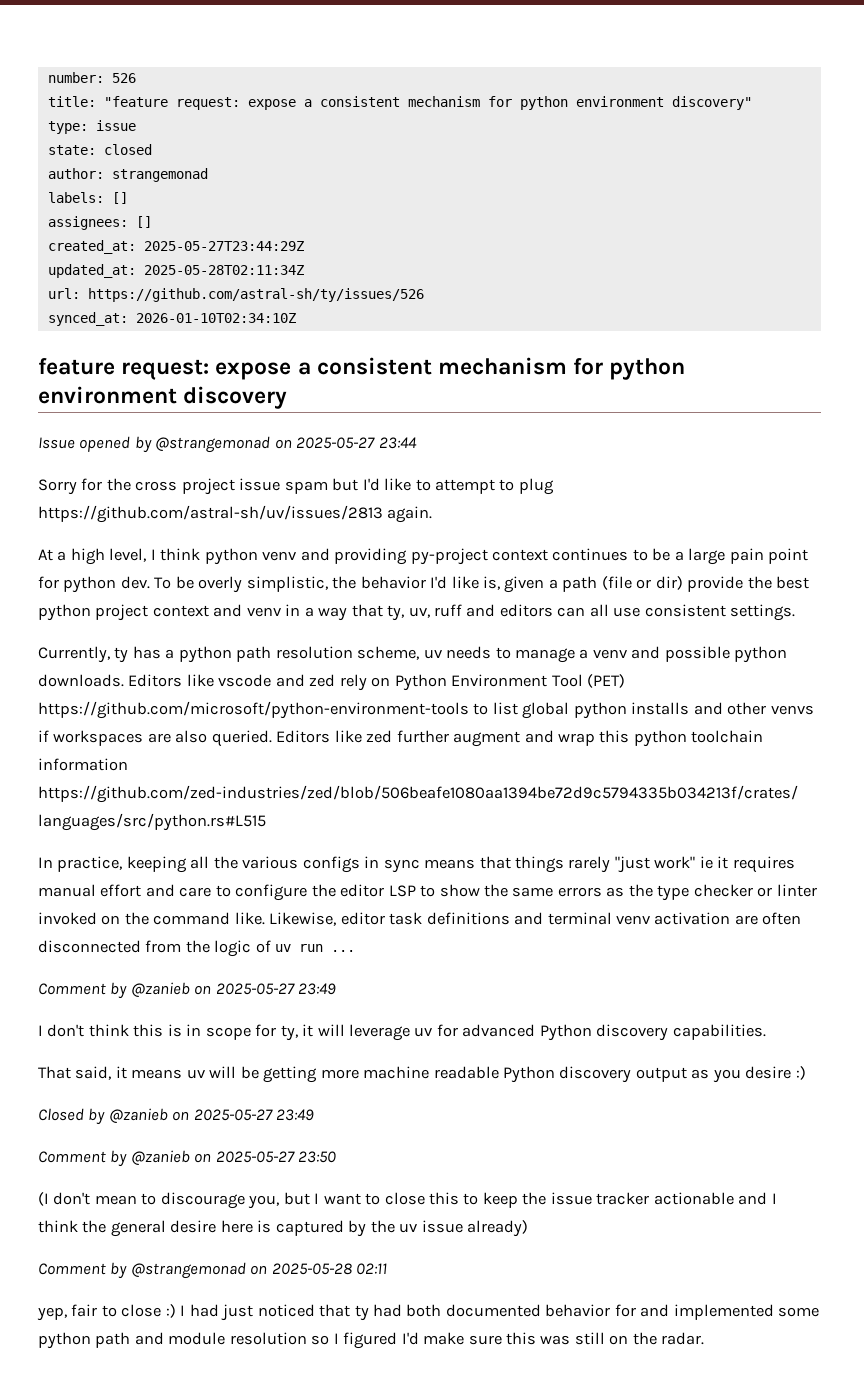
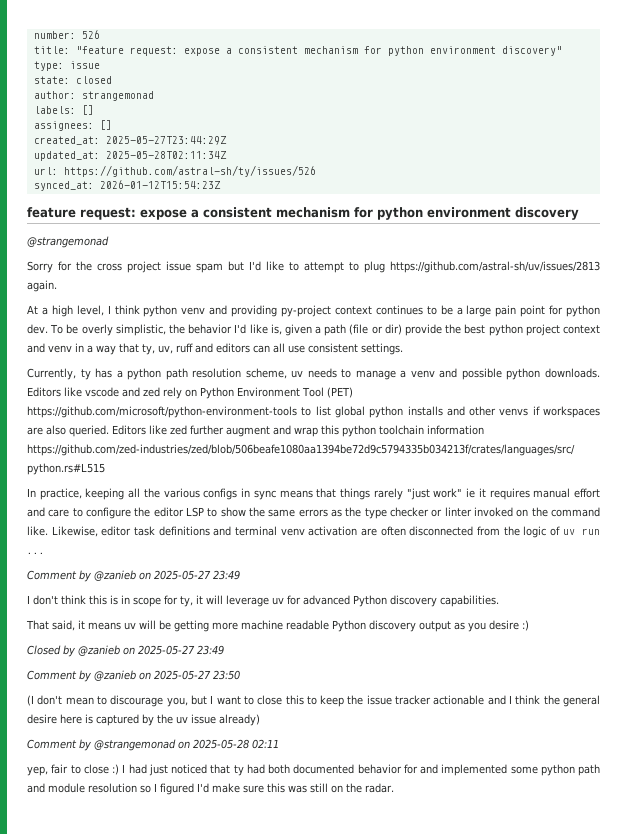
- synced_at: 2026-01-10T02:34:10Z
+ synced_at: 2026-01-12T15:54:23Z
  feature request: expose a consistent mechanism for python environment discovery
- Issue opened by @strangemonad on 2025-05-27 23:44
+ @strangemonad

